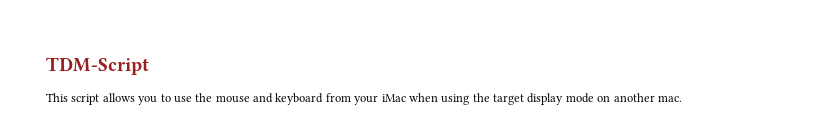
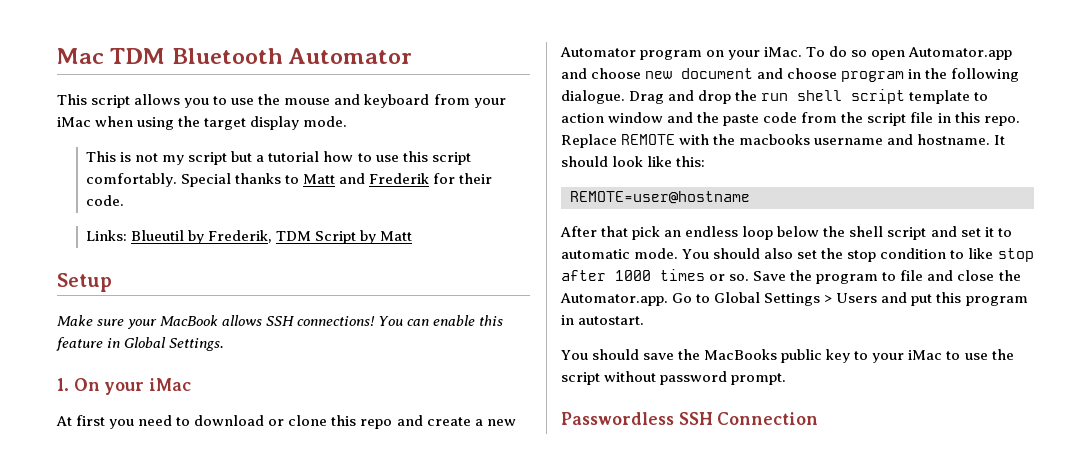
- TDM-Script
+ Mac TDM Bluetooth Automator
- This script allows you to use the mouse and keyboard from your iMac when using the target display mode on another mac.
+ This script allows you to use the mouse and keyboard from your iMac when using the target display mode.
+ This is not my script but a tutorial how to use this script comfortably. Special thanks to Matt and Frederik for their code.
+ Links: Blueutil by Frederik, TDM Script by Matt
+ Setup
+ Make sure your MacBook allows SSH connections! You can enable this feature in Global Settings.
+ 1. On your iMac
+ At first you need to download or clone this repo and create a new Automator program on your iMac. To do so open Automator.app and choose new document and choose program in the following dialogue. Drag and drop the run shell script template to action window and the paste code from the script file in this repo. Replace REMOTE with the macbooks username and hostname. It should look like this:
+ REMOTE=user@hostname
+ After that pick an endless loop below the shell script and set it to automatic mode. You should also set the stop condition to like stop after 1000 times or so. Save the program to file and close the Automator.app. Go to Global Settings > Users and put this program in autostart.
+ You should save the MacBooks public key to your iMac to use the script without password prompt.
+ Passwordless SSH Connection

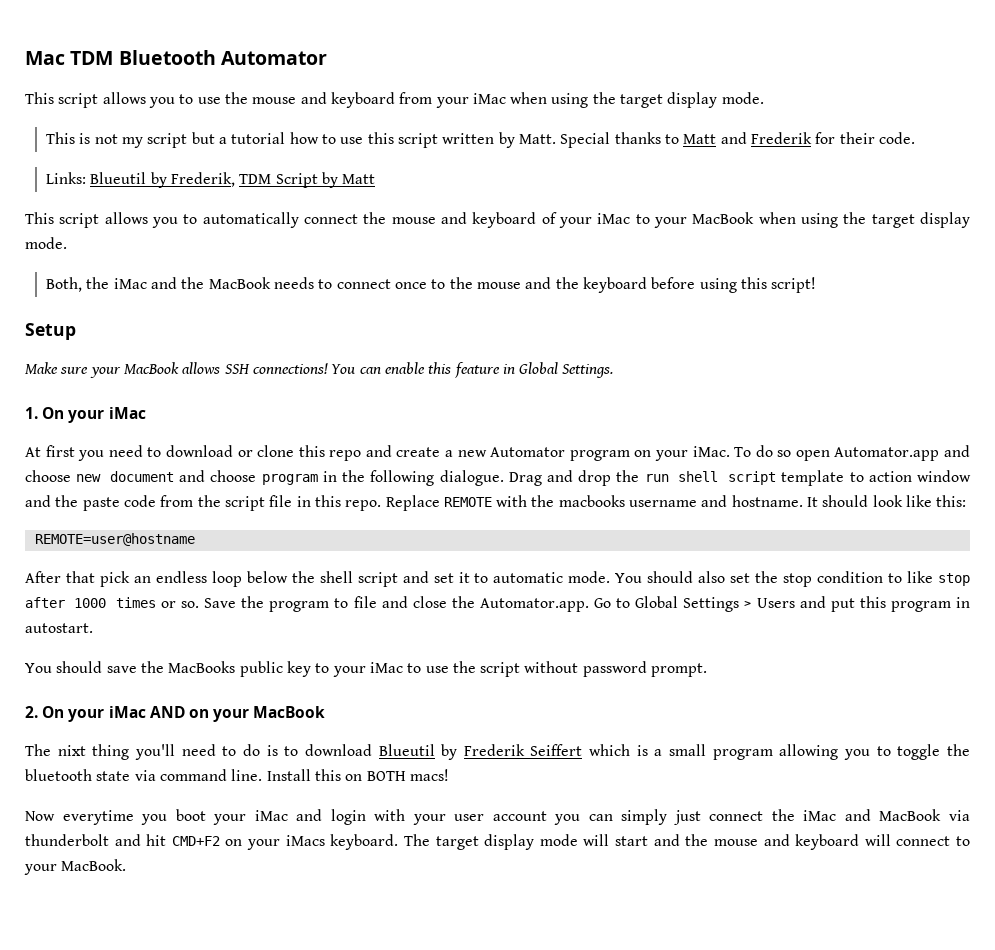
- This is not my script but a tutorial how to use this script comfortably.
+ This is not my script but a tutorial how to use this script written by Matt.
+ This script allows you to automatically connect the mouse and keyboard of your iMac to your MacBook when using the target display mode.
+ Both, the iMac and the MacBook needs to connect once to the mouse and the keyboard before using this script!
- Passwordless SSH Connection
+ 2. On your iMac AND on your MacBook
+ The nixt thing you'll need to do is to download Blueutil by Frederik Seiffert which is a small program allowing you to toggle the bluetooth state via command line. Install this on BOTH macs!
+ Now everytime you boot your iMac and login with your user account you can simply just connect the iMac and MacBook via thunderbolt and hit CMD+F2 on your iMacs keyboard. The target display mode will start and the mouse and keyboard will connect to your MacBook.

